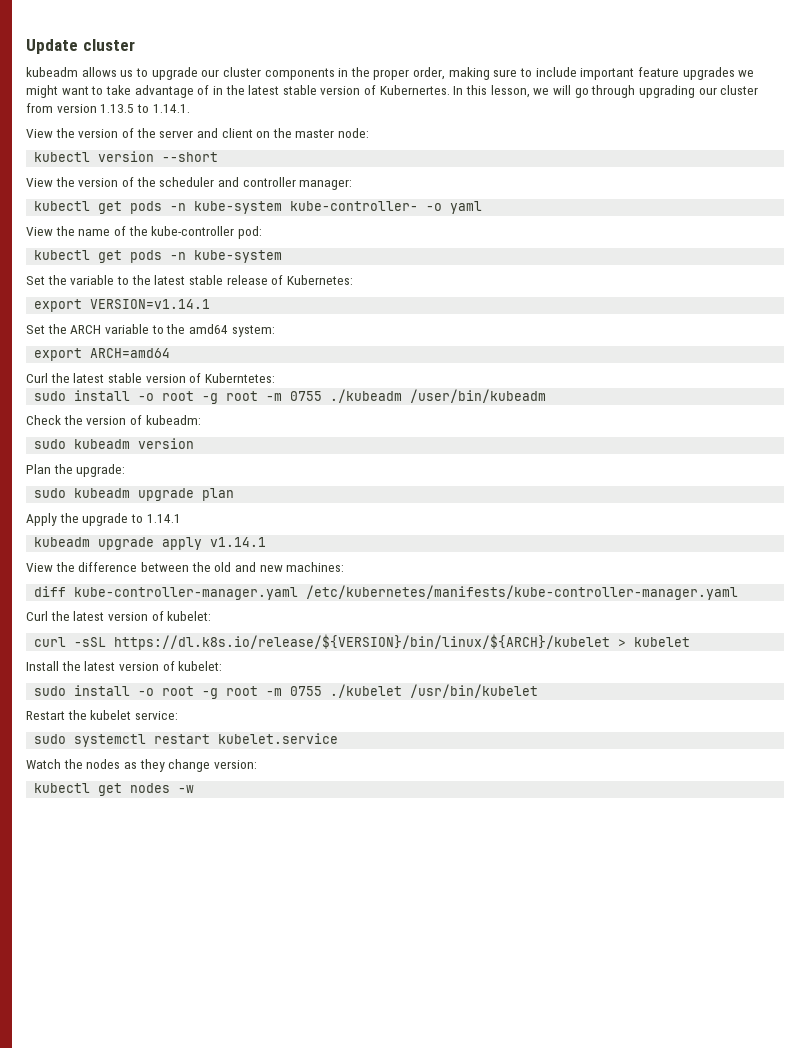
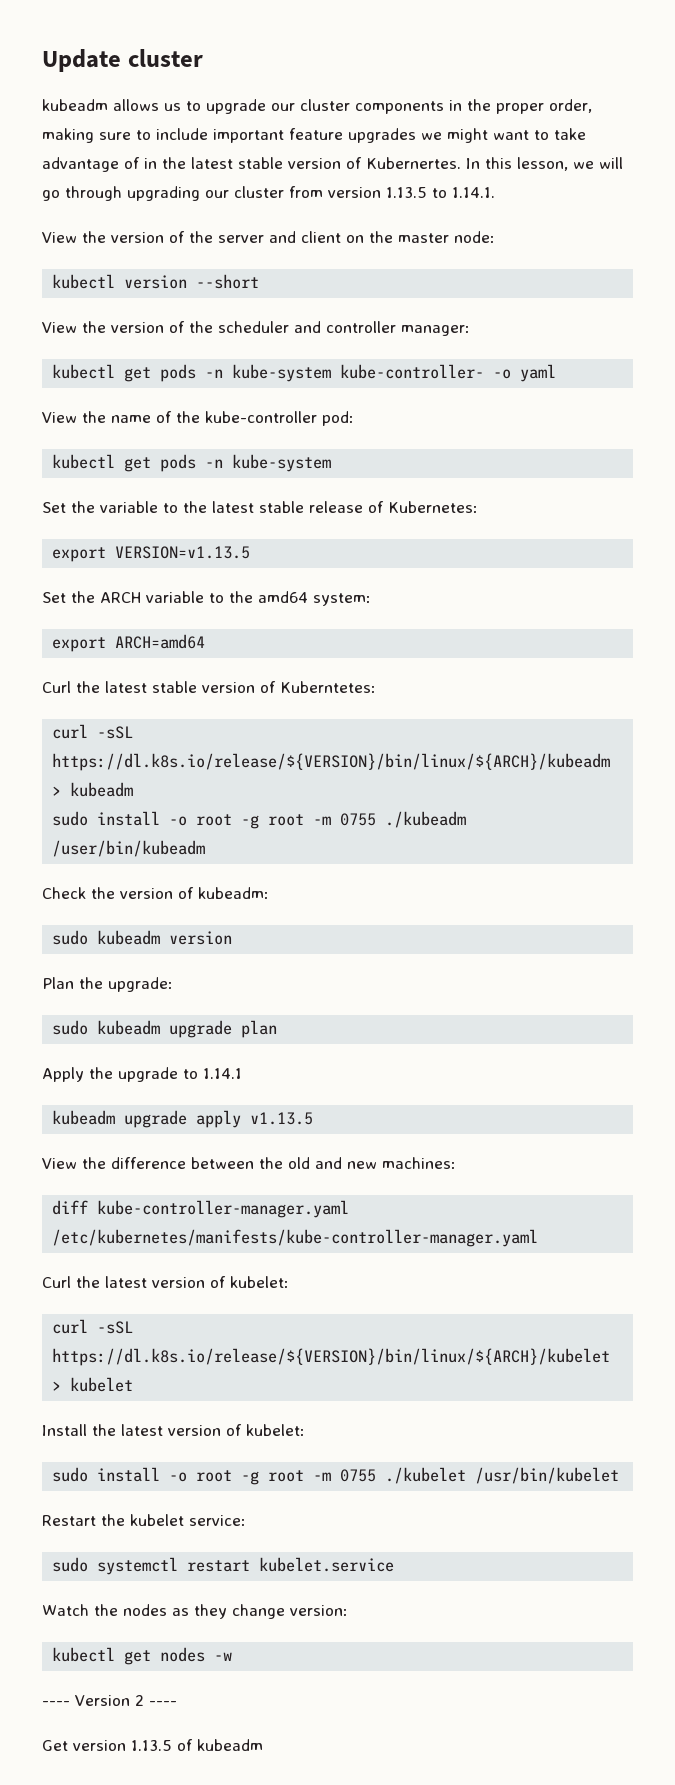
- export VERSION=v1.14.1
+ export VERSION=v1.13.5
+ curl -sSL https://dl.k8s.io/release/${VERSION}/bin/linux/${ARCH}/kubeadm > kubeadm
- kubeadm upgrade apply v1.14.1
+ kubeadm upgrade apply v1.13.5
+ ---- Version 2 ----
+ Get version 1.13.5 of kubeadm

